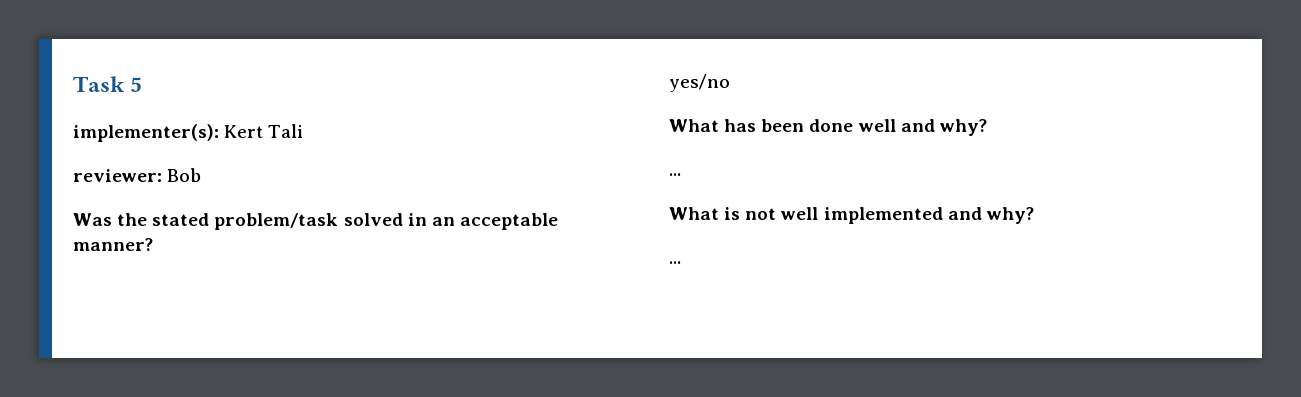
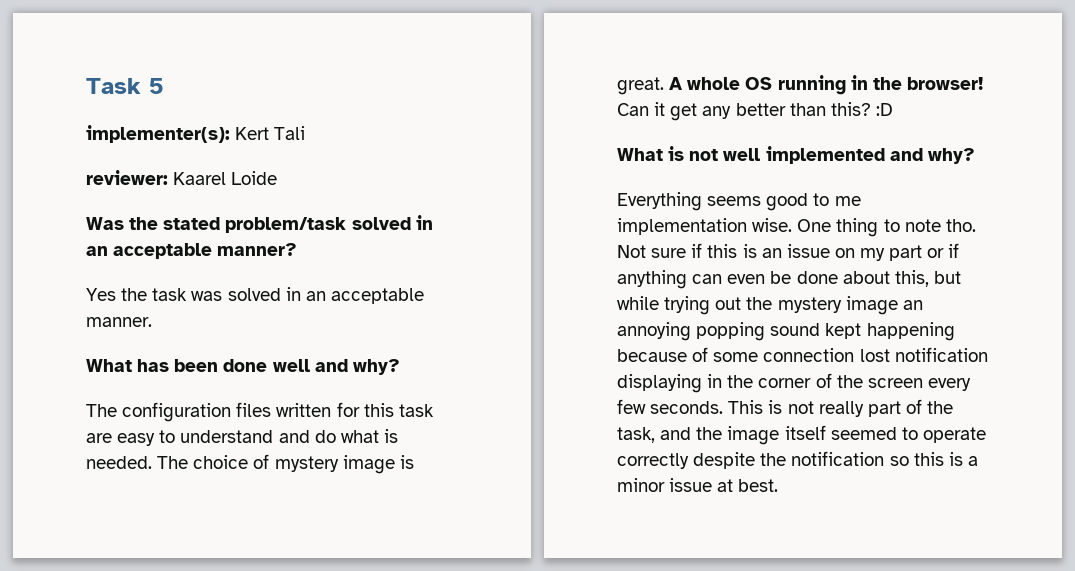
- reviewer: Bob
+ reviewer: Kaarel Loide
- yes/no
+ Yes the task was solved in an acceptable manner.
  What has been done well and why?
- ...
+ The configuration files written for this task are easy to understand and do what is needed. The choice of mystery image is great. A whole OS running in the browser! Can it get any better than this? :D
  What is not well implemented and why?
- ...
+ Everything seems good to me implementation wise. One thing to note tho. Not sure if this is an issue on my part or if anything can even be done about this, but while trying out the mystery image an annoying popping sound kept happening because of some connection lost notification displaying in the corner of the screen every few seconds. This is not really part of the task, and the image itself seemed to operate correctly despite the notification so this is a minor issue at best.

